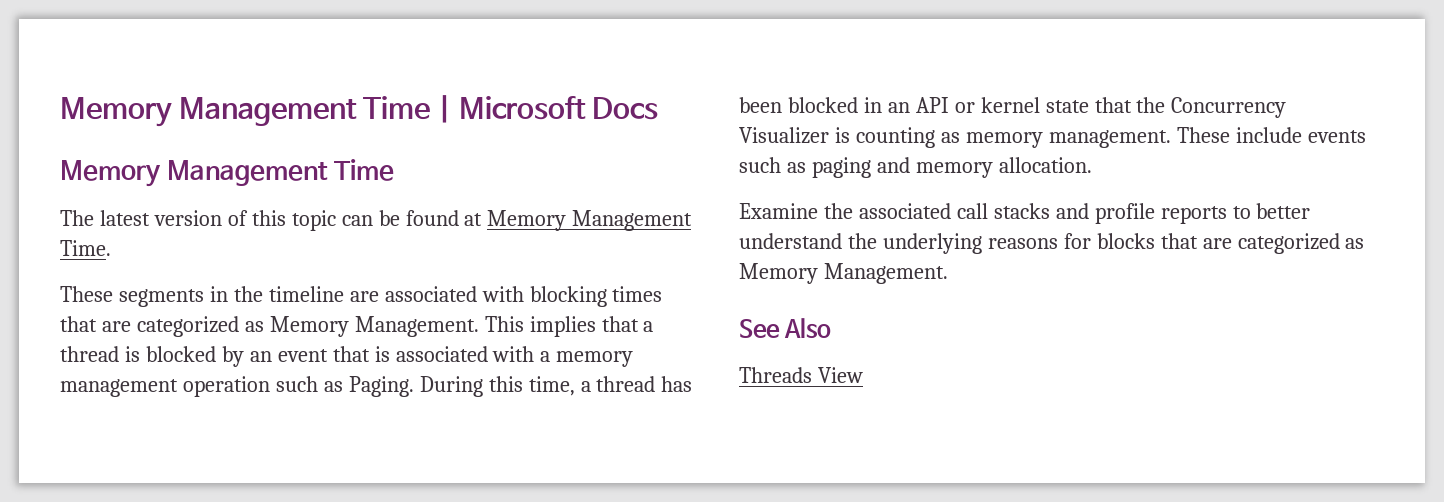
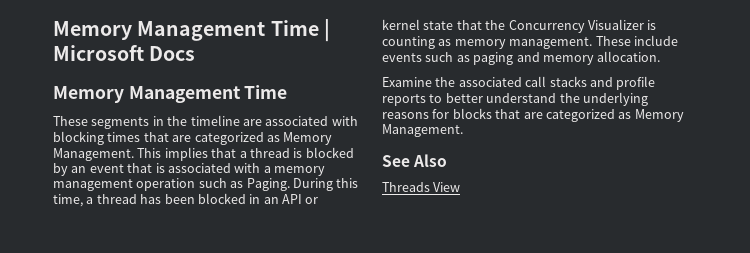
- The latest version of this topic can be found at Memory Management Time.

